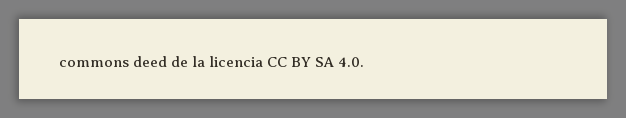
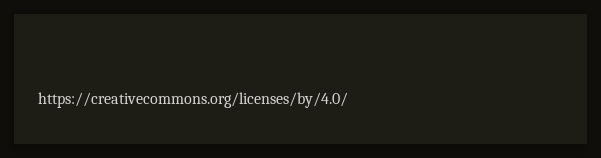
- commons deed de la licencia CC BY SA 4.0.
+ https://creativecommons.org/licenses/by/4.0/

